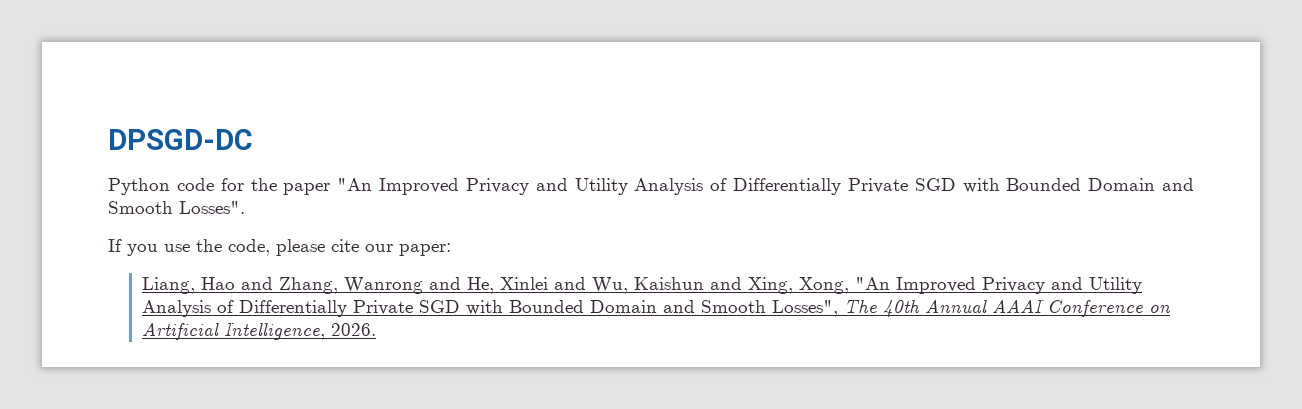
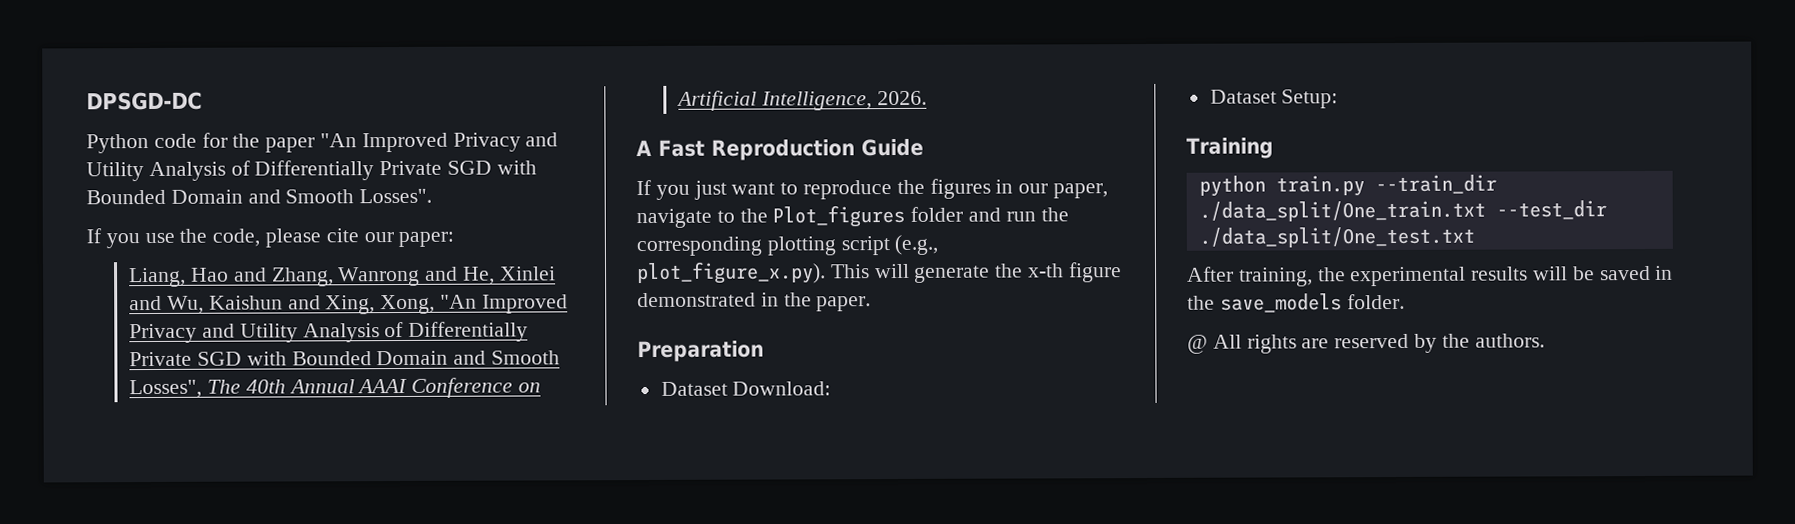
+ A Fast Reproduction Guide
+ If you just want to reproduce the figures in our paper, navigate to the Plot_figures folder and run the corresponding plotting script (e.g., plot_figure_x.py). This will generate the x-th figure demonstrated in the paper.
+ Preparation
+ Dataset Download:
+ Dataset Setup:
+ Training
+ python train.py --train_dir ./data_split/One_train.txt --test_dir ./data_split/One_test.txt
+ After training, the experimental results will be saved in the save_models folder.
+ @ All rights are reserved by the authors.

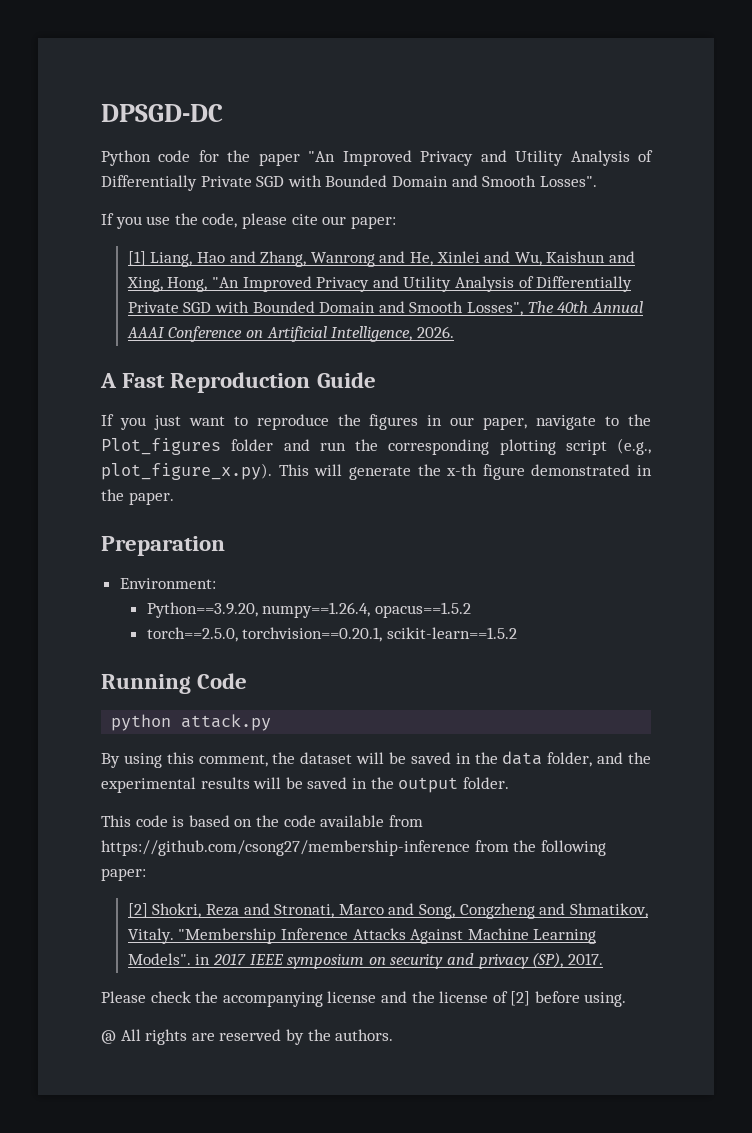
- Liang, Hao and Zhang, Wanrong and He, Xinlei and Wu, Kaishun and Xing, Xong, "An Improved Privacy and Utility Analysis of Differentially Private SGD with Bounded Domain and Smooth Losses", The 40th Annual AAAI Conference on Artificial Intelligence, 2026.
+ [1] Liang, Hao and Zhang, Wanrong and He, Xinlei and Wu, Kaishun and Xing, Hong, "An Improved Privacy and Utility Analysis of Differentially Private SGD with Bounded Domain and Smooth Losses", The 40th Annual AAAI Conference on Artificial Intelligence, 2026.
- Dataset Download:
- Dataset Setup:
- Training
- python train.py --train_dir ./data_split/One_train.txt --test_dir ./data_split/One_test.txt
- After training, the experimental results will be saved in the save_models folder.
+ Environment:
+ Python==3.9.20, numpy==1.26.4, opacus==1.5.2
+ torch==2.5.0, torchvision==0.20.1, scikit-learn==1.5.2
+ Running Code
+ python attack.py
+ By using this comment, the dataset will be saved in the data folder, and the experimental results will be saved in the output folder.
+ This code is based on the code available from https://github.com/csong27/membership-inference from the following paper:
+ [2] Shokri, Reza and Stronati, Marco and Song, Congzheng and Shmatikov, Vitaly. "Membership Inference Attacks Against Machine Learning Models". in 2017 IEEE symposium on security and privacy (SP), 2017.
+ Please check the accompanying license and the license of [2] before using.

